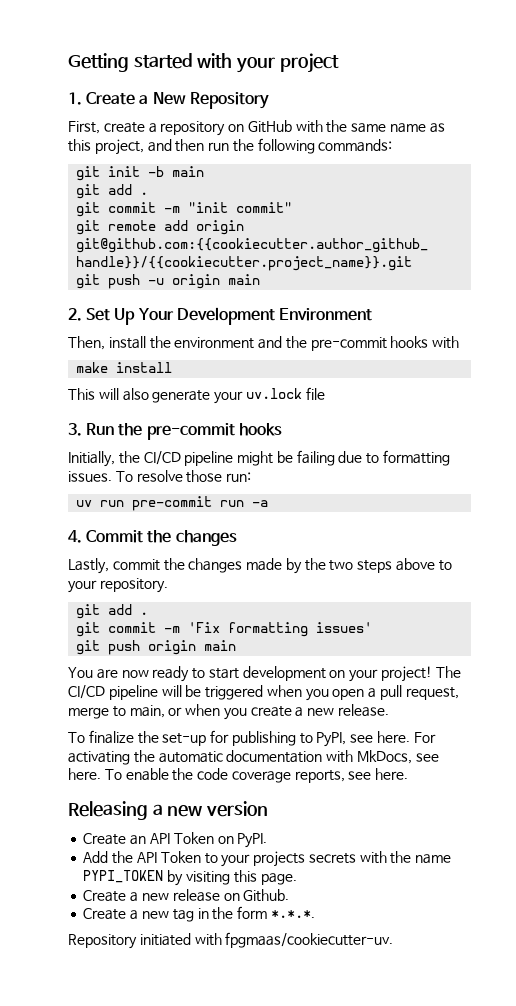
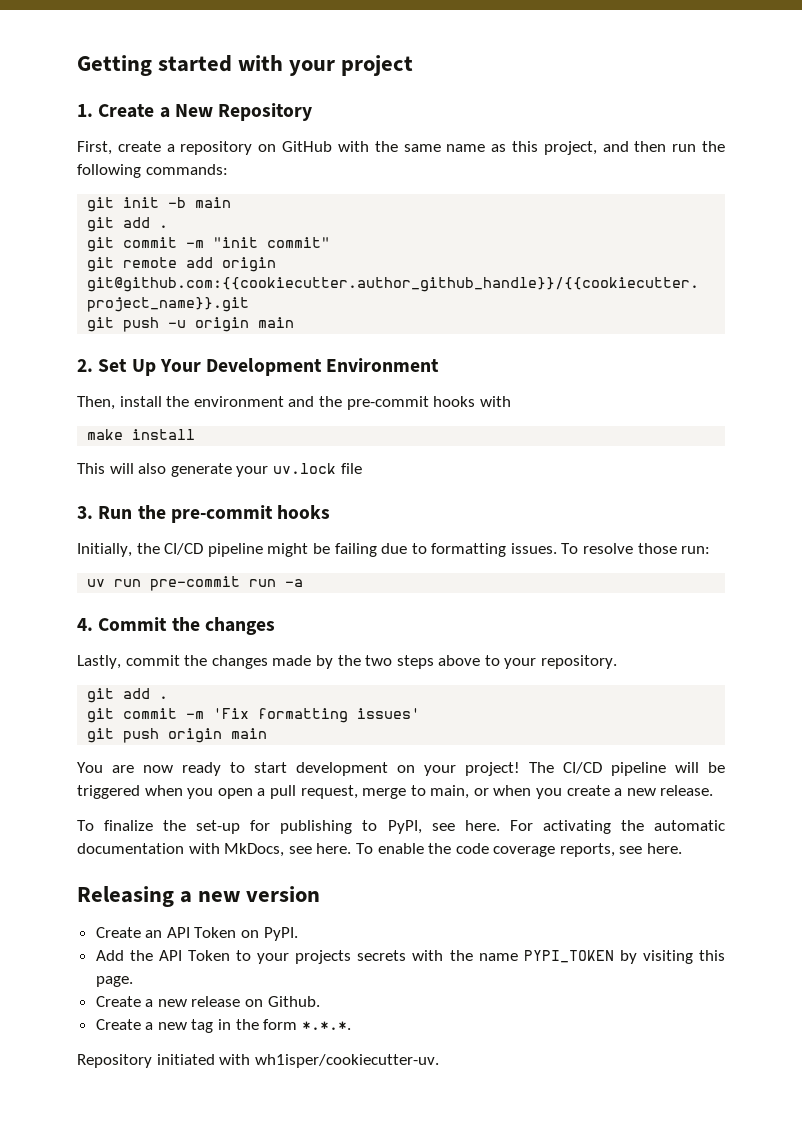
- Repository initiated with fpgmaas/cookiecutter-uv.
+ Repository initiated with wh1isper/cookiecutter-uv.

